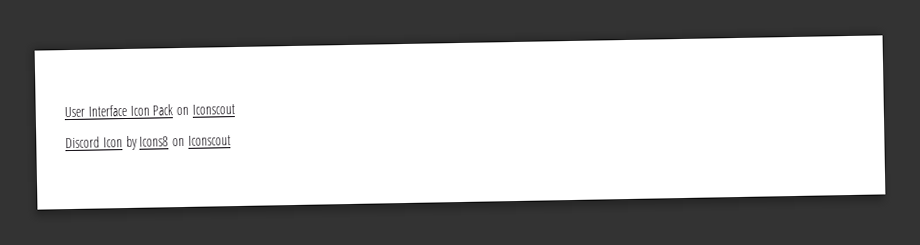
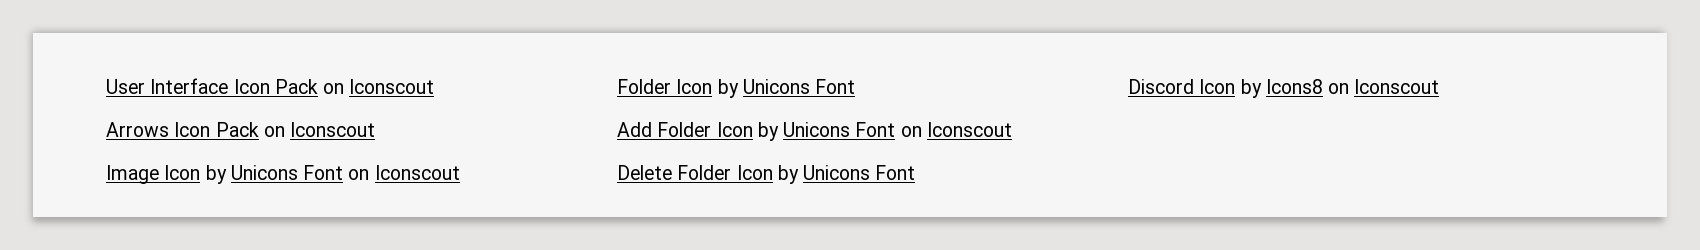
+ Arrows Icon Pack on Iconscout
+ Image Icon by Unicons Font on Iconscout
+ Folder Icon by Unicons Font
+ Add Folder Icon by Unicons Font on Iconscout
+ Delete Folder Icon by Unicons Font

